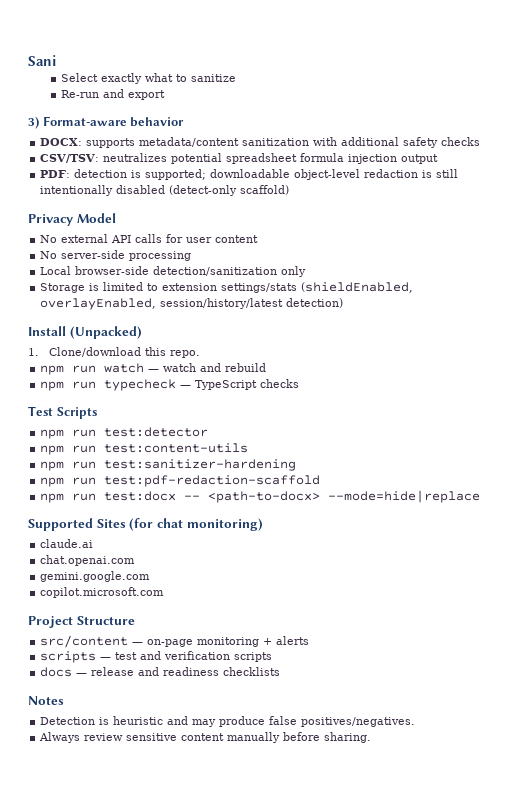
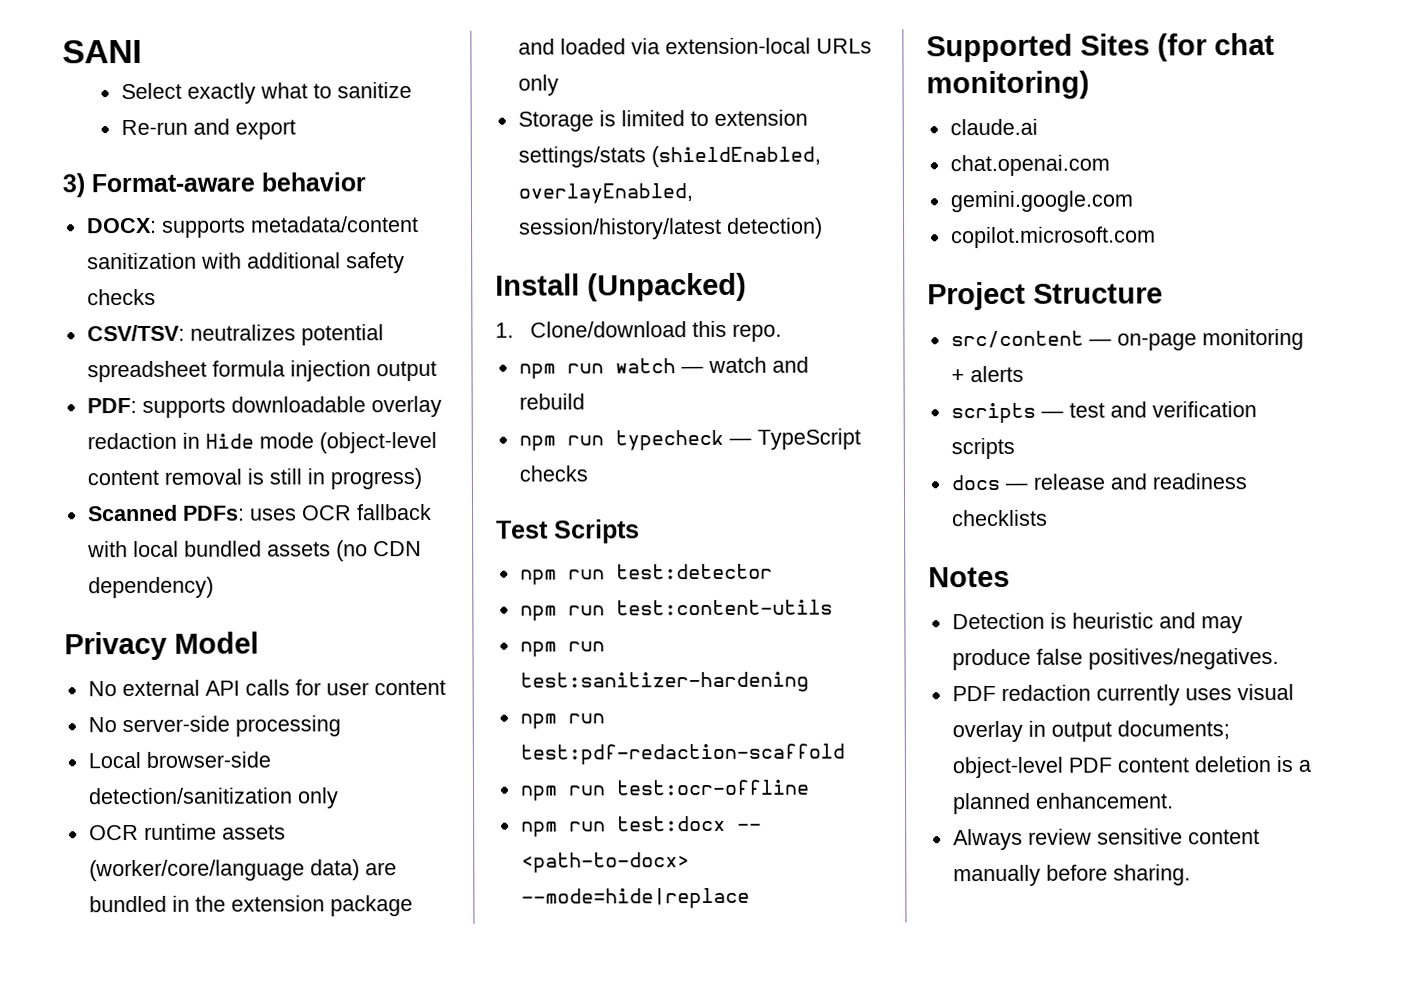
- Sani
+ SANI
- PDF: detection is supported; downloadable object-level redaction is still intentionally disabled (detect-only scaffold)
+ PDF: supports downloadable overlay redaction in Hide mode (object-level content removal is still in progress)
+ Scanned PDFs: uses OCR fallback with local bundled assets (no CDN dependency)
+ OCR runtime assets (worker/core/language data) are bundled in the extension package and loaded via extension-local URLs only
+ npm run test:ocr-offline
+ PDF redaction currently uses visual overlay in output documents; object-level PDF content deletion is a planned enhancement.

